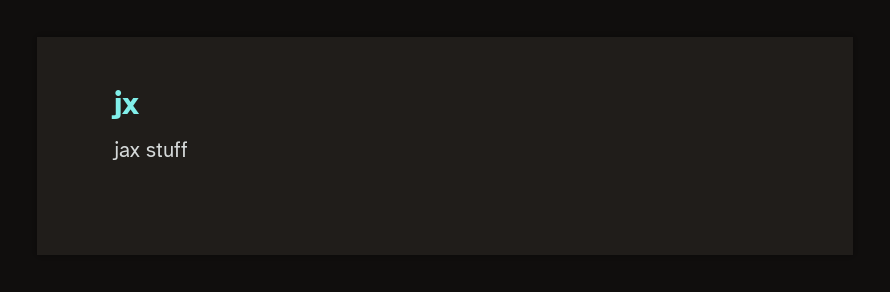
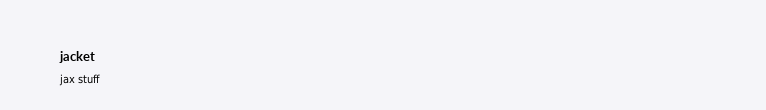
- jx
+ jacket

